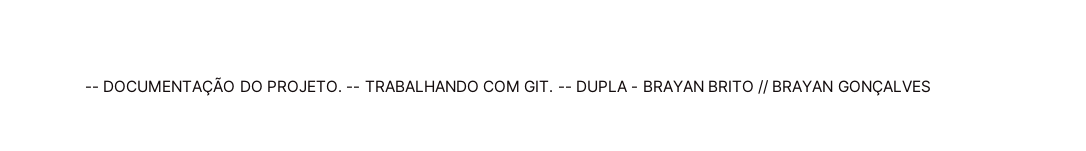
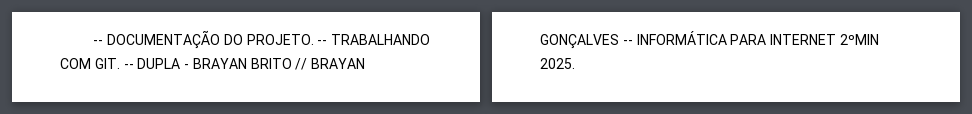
- -- TRABALHANDO COM GIT. -- DUPLA - BRAYAN BRITO // BRAYAN GONÇALVES
+ -- TRABALHANDO COM GIT. -- DUPLA - BRAYAN BRITO // BRAYAN GONÇALVES -- INFORMÁTICA PARA INTERNET 2ºMIN 2025.

